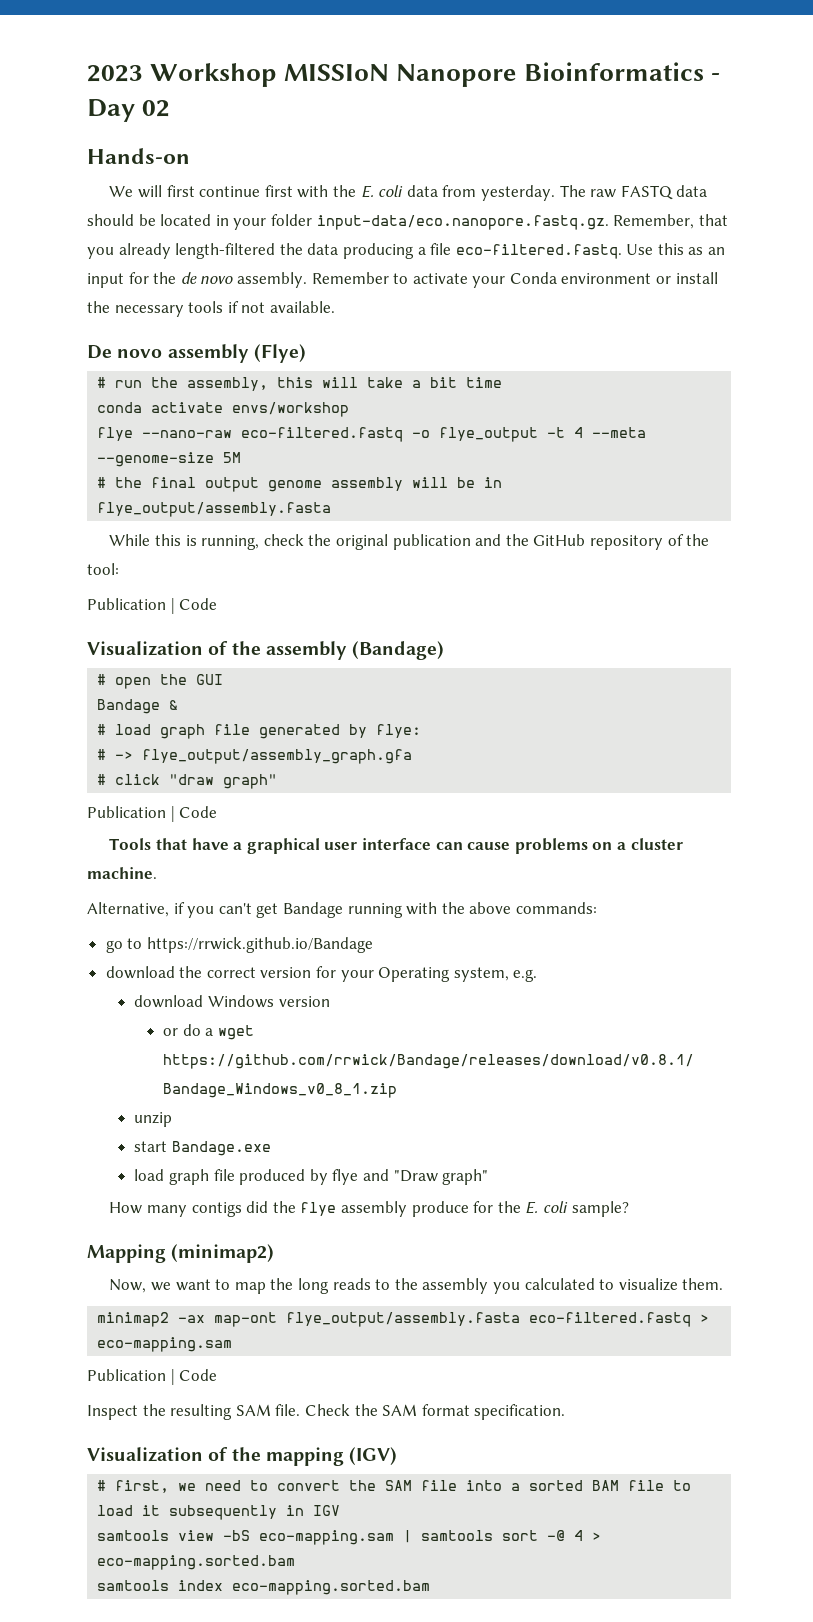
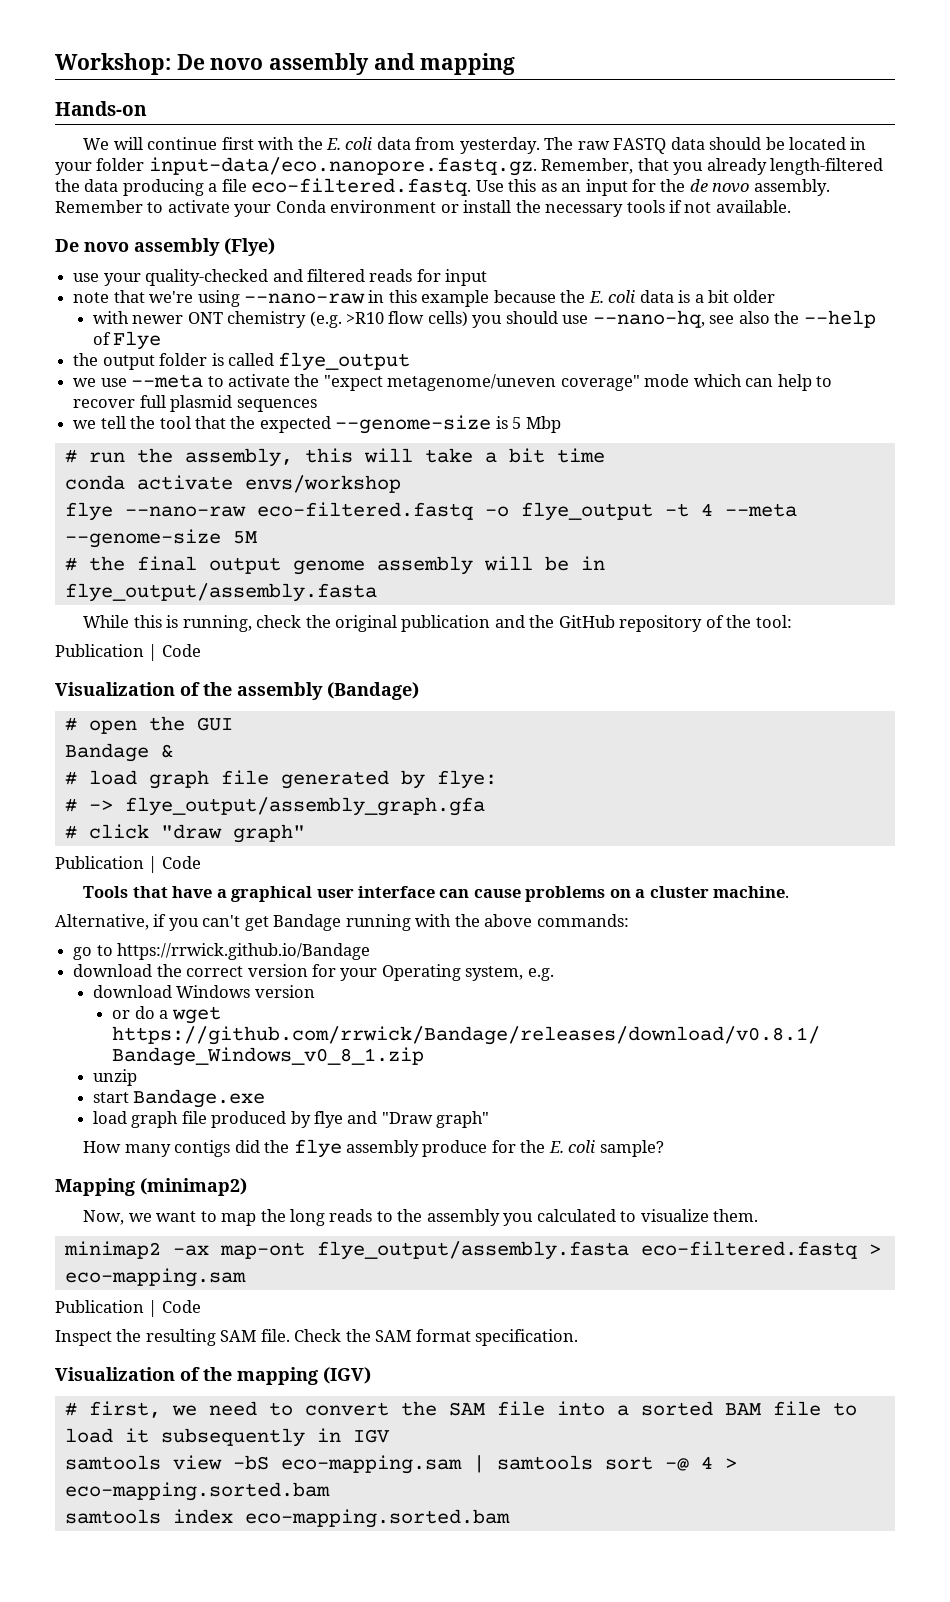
- 2023 Workshop MISSIoN Nanopore Bioinformatics - Day 02
+ Workshop: De novo assembly and mapping
- We will first continue first with the E. coli data from yesterday.
+ We will continue first with the E. coli data from yesterday.
+ use your quality-checked and filtered reads for input
+ note that we're using --nano-raw in this example because the E. coli data is a bit older
+ with newer ONT chemistry (e.g. >R10 flow cells) you should use --nano-hq, see also the --help of Flye
+ the output folder is called flye_output
+ we use --meta to activate the "expect metagenome/uneven coverage" mode which can help to recover full plasmid sequences
+ we tell the tool that the expected --genome-size is 5 Mbp

